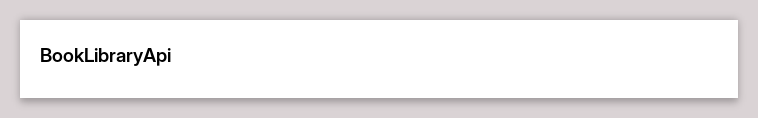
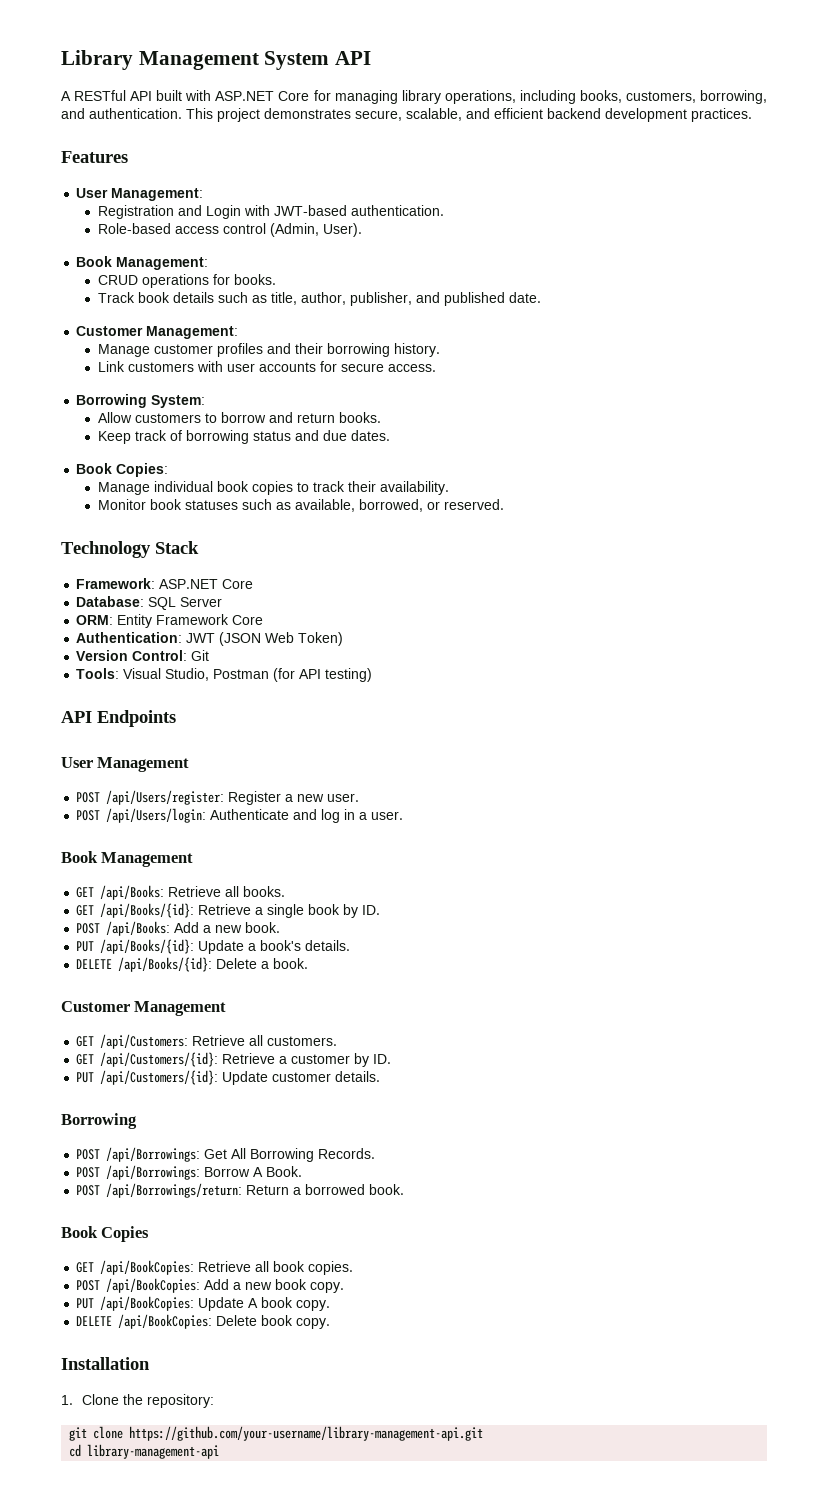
- BookLibraryApi
+ Library Management System API
+ A RESTful API built with ASP.NET Core for managing library operations, including books, customers, borrowing, and authentication. This project demonstrates secure, scalable, and efficient backend development practices.
+ Features
+ User Management:
+ Registration and Login with JWT-based authentication.
+ Role-based access control (Admin, User).
+ Book Management:
+ CRUD operations for books.
+ Track book details such as title, author, publisher, and published date.
+ Customer Management:
+ Manage customer profiles and their borrowing history.
+ Link customers with user accounts for secure access.
+ Borrowing System:
+ Allow customers to borrow and return books.
+ Keep track of borrowing status and due dates.
+ Book Copies:
+ Manage individual book copies to track their availability.
+ Monitor book statuses such as available, borrowed, or reserved.
+ Technology Stack
+ Framework: ASP.NET Core
+ Database: SQL Server
+ ORM: Entity Framework Core
+ Authentication: JWT (JSON Web Token)
+ Version Control: Git
+ Tools: Visual Studio, Postman (for API testing)
+ API Endpoints
+ User Management
+ POST /api/Users/register: Register a new user.
+ POST /api/Users/login: Authenticate and log in a user.
+ Book Management
+ GET /api/Books: Retrieve all books.
+ GET /api/Books/{id}: Retrieve a single book by ID.
+ POST /api/Books: Add a new book.
+ PUT /api/Books/{id}: Update a book's details.
+ DELETE /api/Books/{id}: Delete a book.
+ Customer Management
+ GET /api/Customers: Retrieve all customers.
+ GET /api/Customers/{id}: Retrieve a customer by ID.
+ PUT /api/Customers/{id}: Update customer details.
+ Borrowing
+ POST /api/Borrowings: Get All Borrowing Records.
+ POST /api/Borrowings: Borrow A Book.
+ POST /api/Borrowings/return: Return a borrowed book.
+ Book Copies
+ GET /api/BookCopies: Retrieve all book copies.
+ POST /api/BookCopies: Add a new book copy.
+ PUT /api/BookCopies: Update A book copy.
+ DELETE /api/BookCopies: Delete book copy.
+ Installation
+ 1. Clone the repository:
+ git clone https://github.com/your-username/library-management-api.git
+ cd library-management-api

